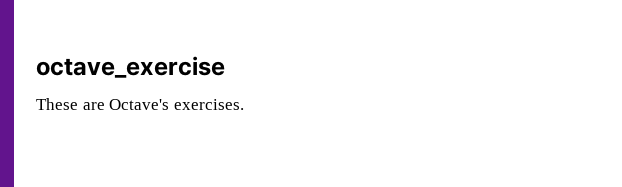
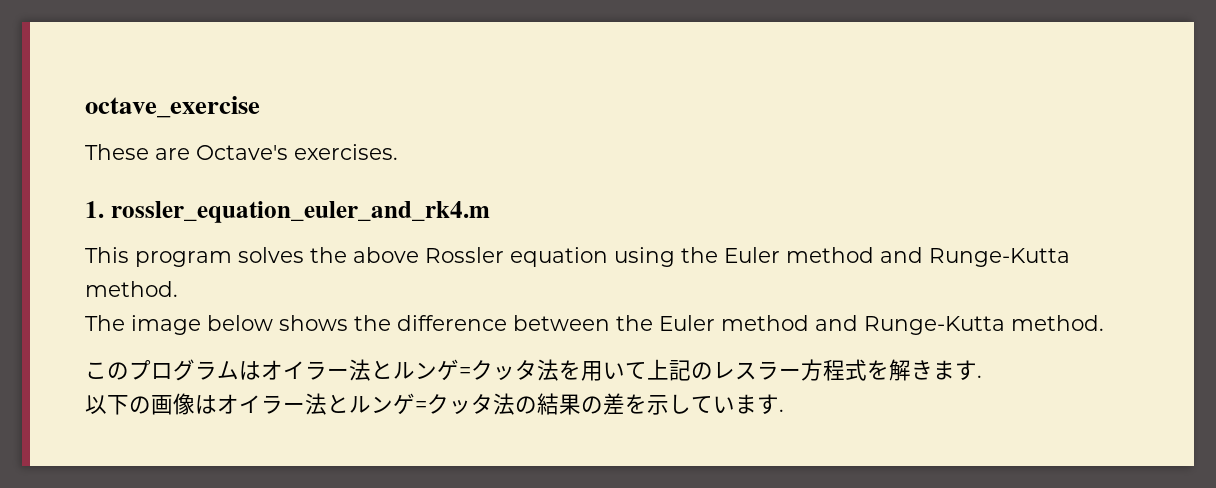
+ 1. rossler_equation_euler_and_rk4.m
+ This program solves the above Rossler equation using the Euler method and Runge-Kutta method.
+ The image below shows the difference between the Euler method and Runge-Kutta method.
+ このプログラムはオイラー法とルンゲ=クッタ法を用いて上記のレスラー方程式を解きます.
+ 以下の画像はオイラー法とルンゲ=クッタ法の結果の差を示しています.

